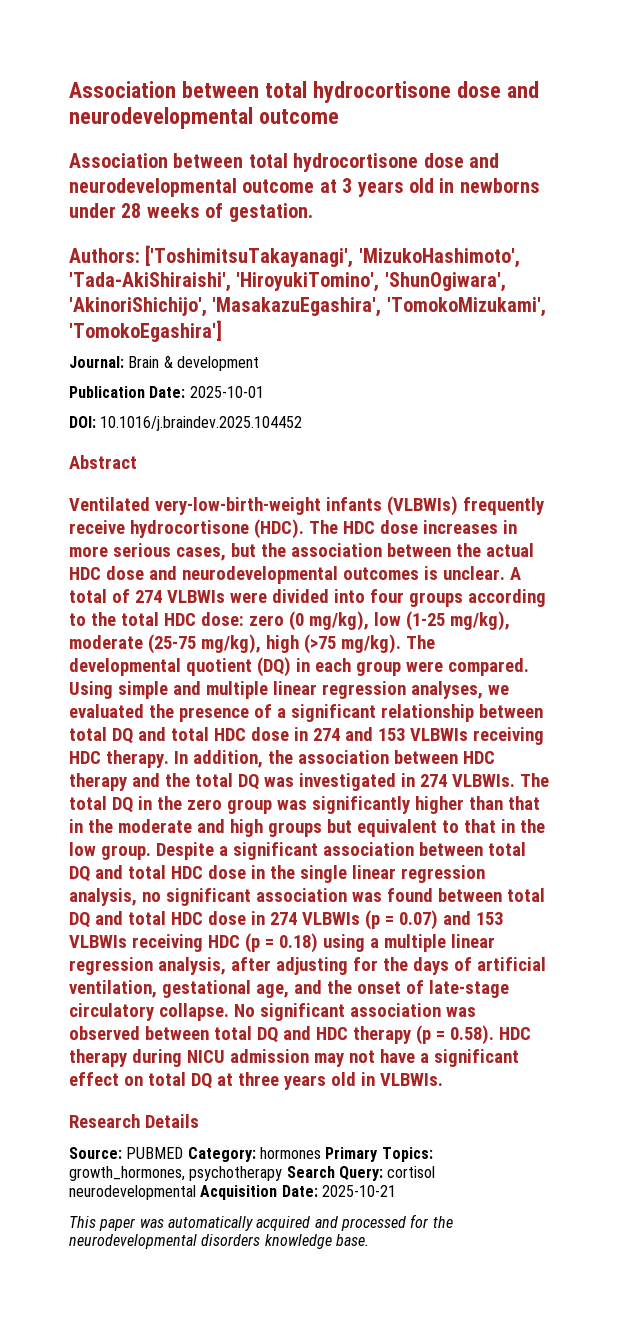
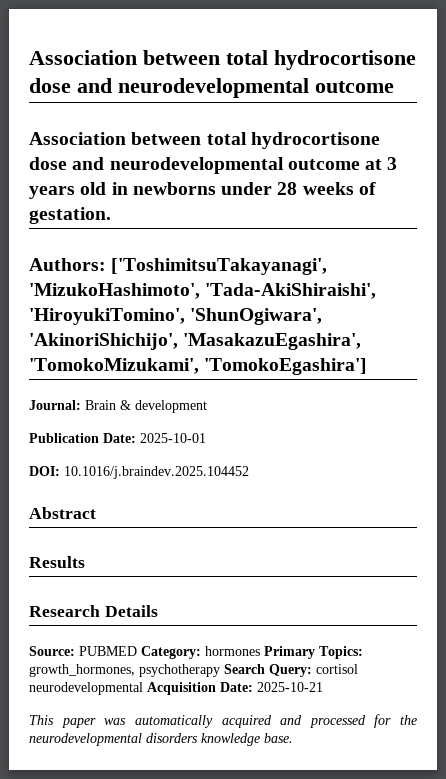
- Ventilated very-low-birth-weight infants (VLBWIs) frequently receive hydrocortisone (HDC). The HDC dose increases in more serious cases, but the association between the actual HDC dose and neurodevelopmental outcomes is unclear. A total of 274 VLBWIs were divided into four groups according to the total HDC dose: zero (0 mg/kg), low (1-25 mg/kg), moderate (25-75 mg/kg), high (>75 mg/kg). The developmental quotient (DQ) in each group were compared. Using simple and multiple linear regression analyses, we evaluated the presence of a significant relationship between total DQ and total HDC dose in 274 and 153 VLBWIs receiving HDC therapy. In addition, the association between HDC therapy and the total DQ was investigated in 274 VLBWIs. The total DQ in the zero group was significantly higher than that in the moderate and high groups but equivalent to that in the low group. Despite a significant association between total DQ and total HDC dose in the single linear regression analysis, no significant association was found between total DQ and total HDC dose in 274 VLBWIs (p = 0.07) and 153 VLBWIs receiving HDC (p = 0.18) using a multiple linear regression analysis, after adjusting for the days of artificial ventilation, gestational age, and the onset of late-stage circulatory collapse. No significant association was observed between total DQ and HDC therapy (p = 0.58). HDC therapy during NICU admission may not have a significant effect on total DQ at three years old in VLBWIs.
+ Results

